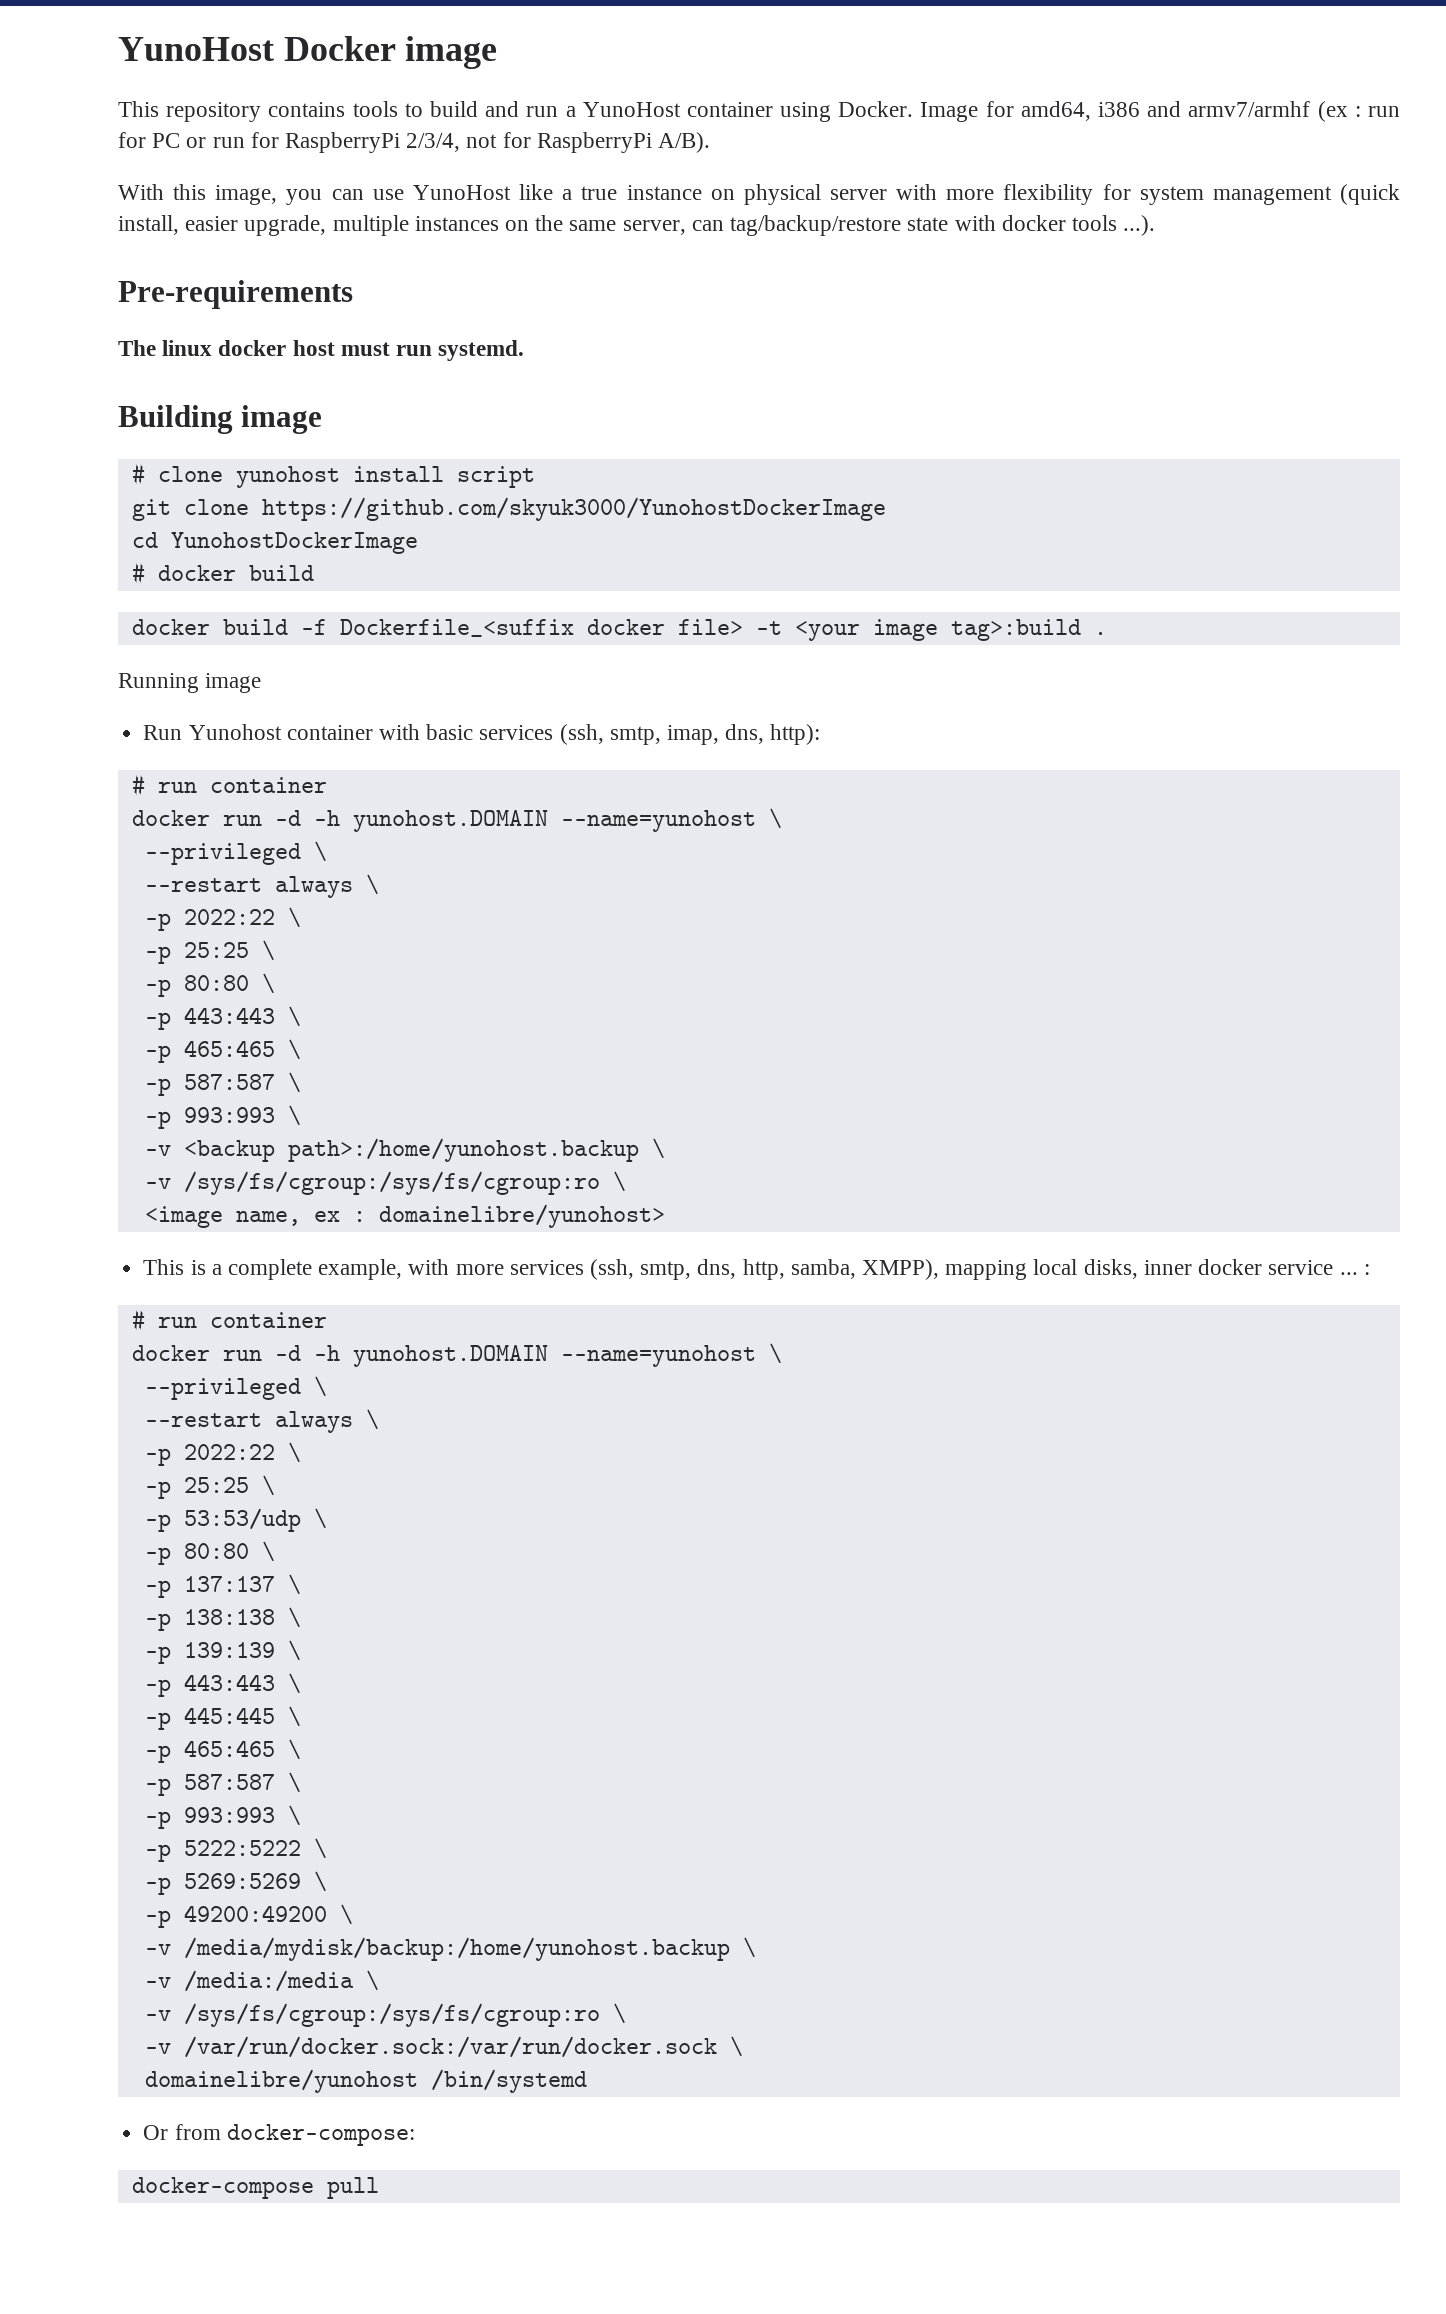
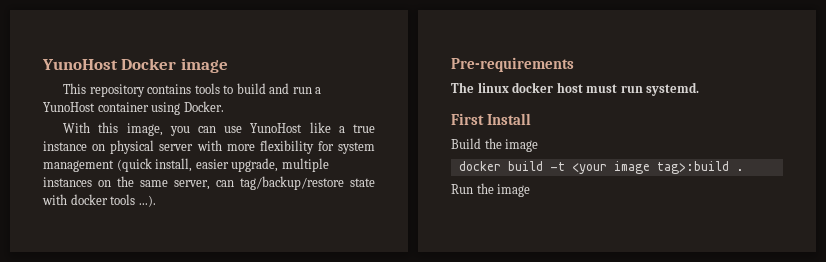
- Image for amd64, i386 and armv7/armhf (ex : run for PC or run for RaspberryPi 2/3/4, not for RaspberryPi A/B).
- Building image
- # clone yunohost install script
- git clone https://github.com/skyuk3000/YunohostDockerImage
- cd YunohostDockerImage
- # docker build
- docker build -f Dockerfile_<suffix docker file> -t <your image tag>:build .
+ First Install
+ Build the image
+ docker build -t <your image tag>:build .
- Running image
- Run Yunohost container with basic services (ssh, smtp, imap, dns, http):
- # run container
- docker run -d -h yunohost.DOMAIN --name=yunohost \
- --privileged \
- --restart always \
- -p 2022:22 \
- -p 25:25 \
- -p 80:80 \
- -p 443:443 \
- -p 465:465 \
- -p 587:587 \
- -p 993:993 \
- -v <backup path>:/home/yunohost.backup \
- -v /sys/fs/cgroup:/sys/fs/cgroup:ro \
- <image name, ex : domainelibre/yunohost>
- This is a complete example, with more services (ssh, smtp, dns, http, samba, XMPP), mapping local disks, inner docker service ... :
- # run container
- docker run -d -h yunohost.DOMAIN --name=yunohost \
- --privileged \
- --restart always \
- -p 2022:22 \
- -p 25:25 \
- -p 53:53/udp \
- -p 80:80 \
- -p 137:137 \
- -p 138:138 \
- -p 139:139 \
- -p 443:443 \
- -p 445:445 \
- -p 465:465 \
- -p 587:587 \
- -p 993:993 \
- -p 5222:5222 \
- -p 5269:5269 \
- -p 49200:49200 \
- -v /media/mydisk/backup:/home/yunohost.backup \
- -v /media:/media \
- -v /sys/fs/cgroup:/sys/fs/cgroup:ro \
- -v /var/run/docker.sock:/var/run/docker.sock \
- domainelibre/yunohost /bin/systemd
- Or from docker-compose:
- docker-compose pull
+ Run the image

